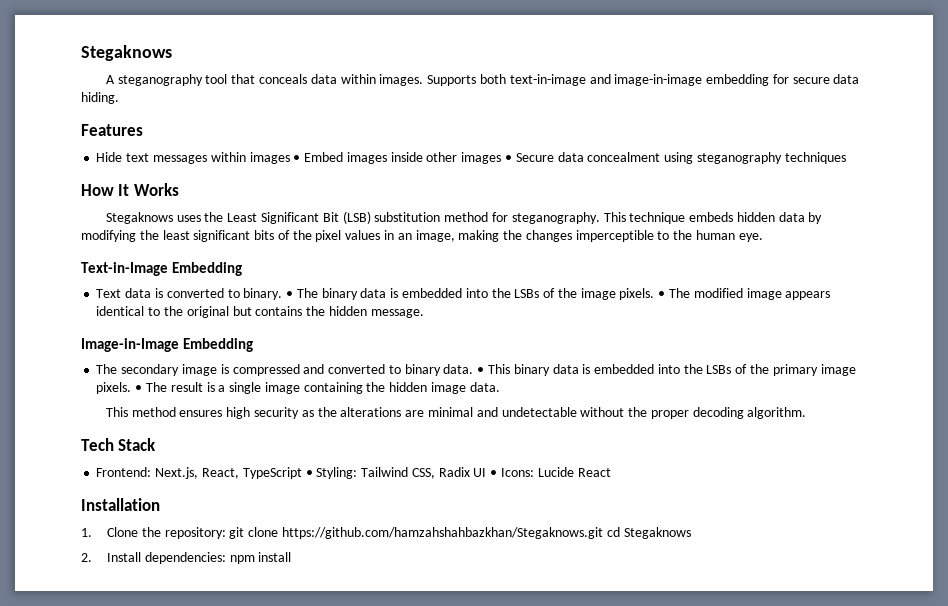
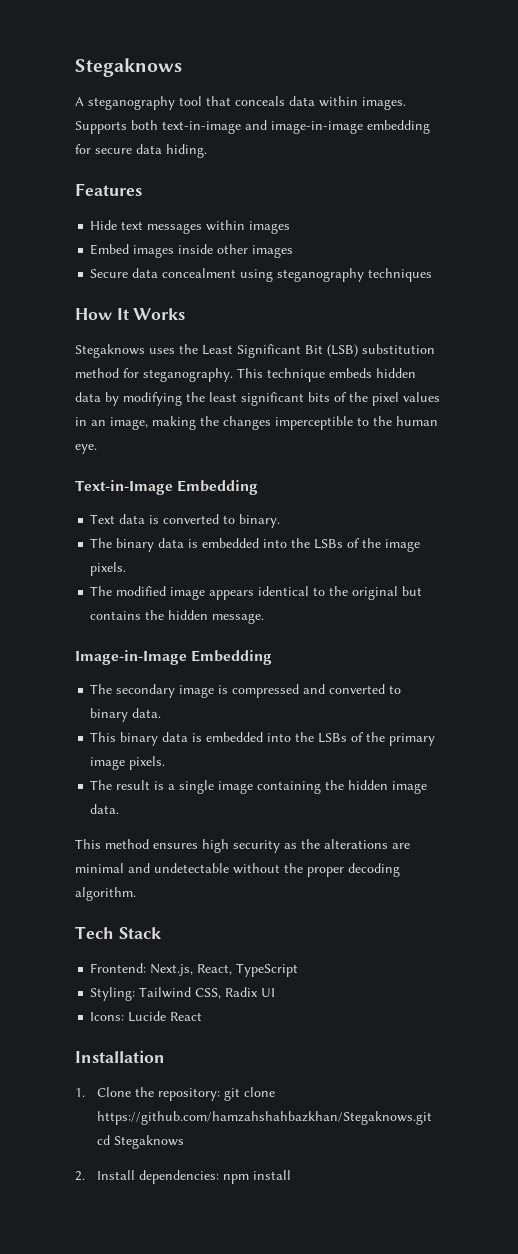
- Hide text messages within images • Embed images inside other images • Secure data concealment using steganography techniques
+ Hide text messages within images
+ Embed images inside other images
+ Secure data concealment using steganography techniques
- Text data is converted to binary. • The binary data is embedded into the LSBs of the image pixels. • The modified image appears identical to the original but contains the hidden message.
+ Text data is converted to binary.
+ The binary data is embedded into the LSBs of the image pixels.
+ The modified image appears identical to the original but contains the hidden message.
- The secondary image is compressed and converted to binary data. • This binary data is embedded into the LSBs of the primary image pixels. • The result is a single image containing the hidden image data.
+ The secondary image is compressed and converted to binary data.
+ This binary data is embedded into the LSBs of the primary image pixels.
+ The result is a single image containing the hidden image data.
- Frontend: Next.js, React, TypeScript • Styling: Tailwind CSS, Radix UI • Icons: Lucide React
+ Frontend: Next.js, React, TypeScript
+ Styling: Tailwind CSS, Radix UI
+ Icons: Lucide React

